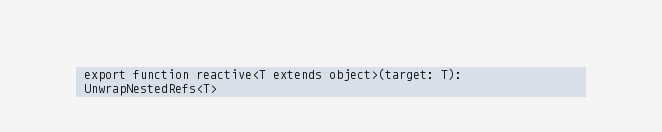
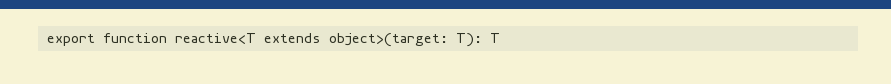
- export function reactive<T extends object>(target: T): UnwrapNestedRefs<T>
+ export function reactive<T extends object>(target: T): T

